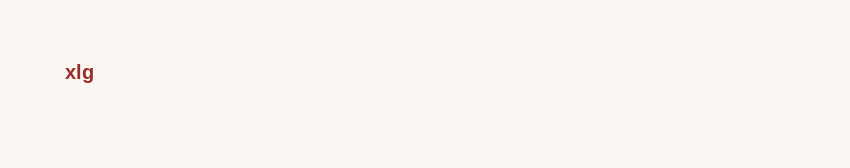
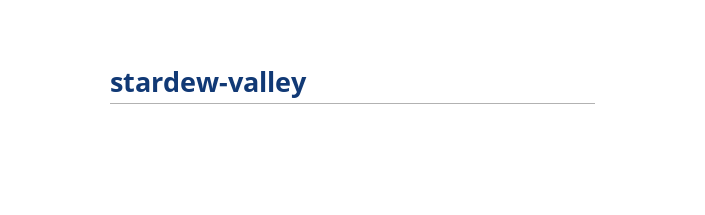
- xlg
+ stardew-valley

